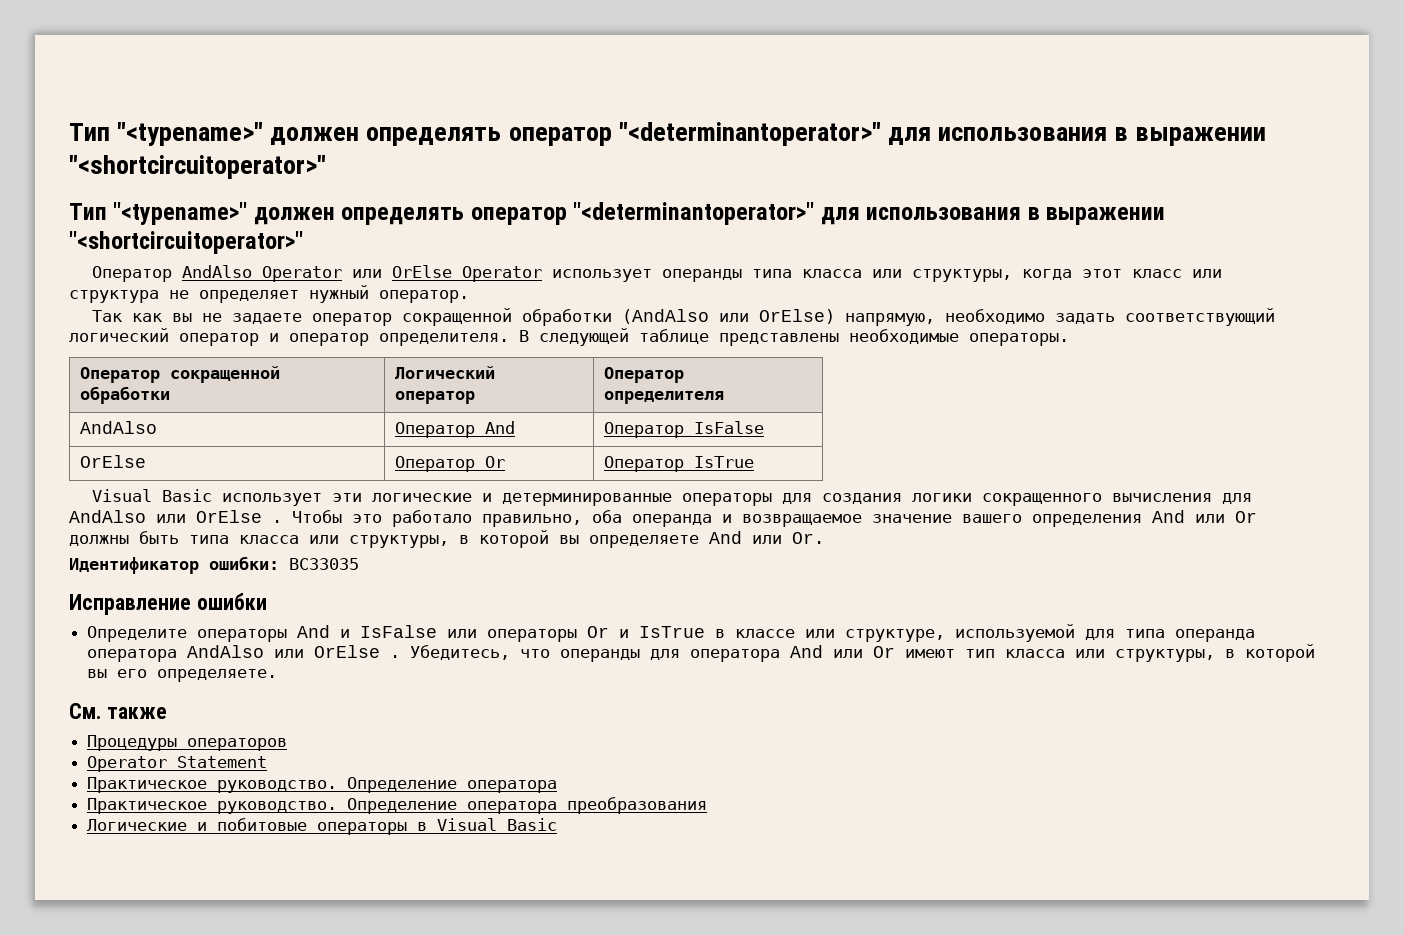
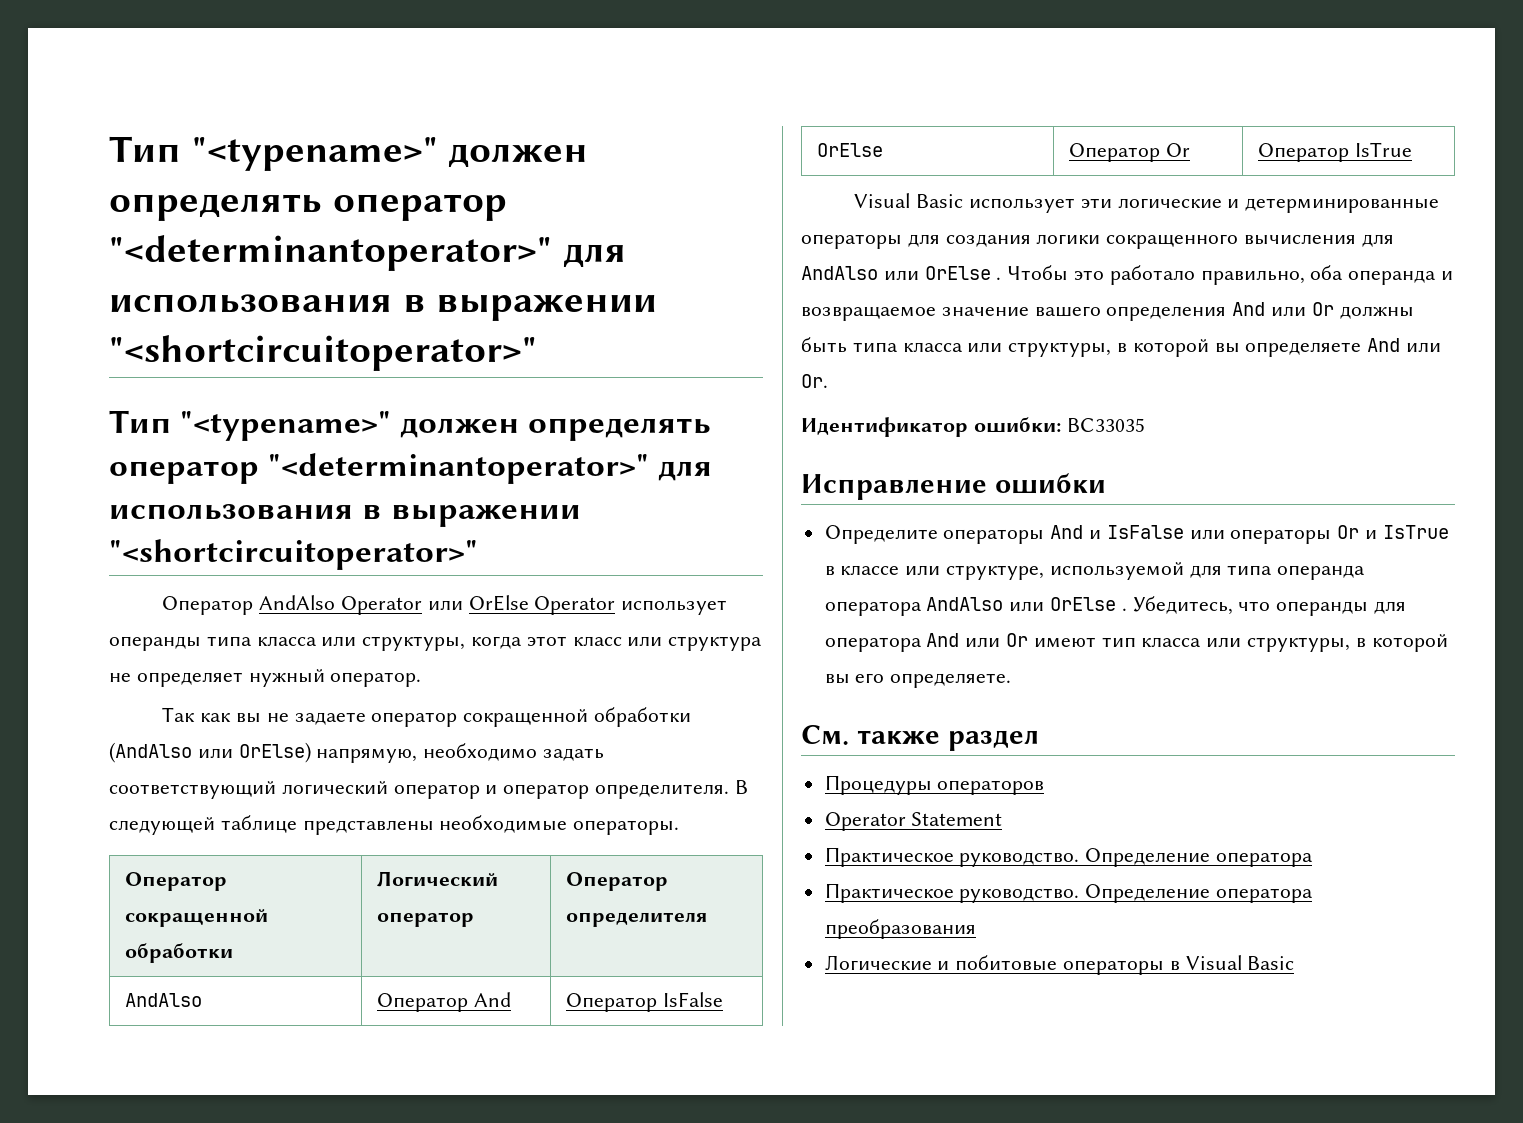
- См. также
+ См. также раздел

